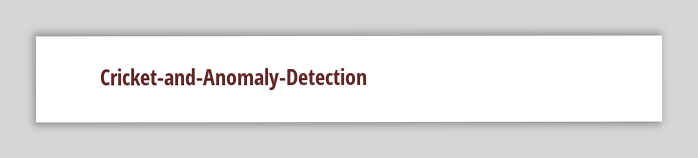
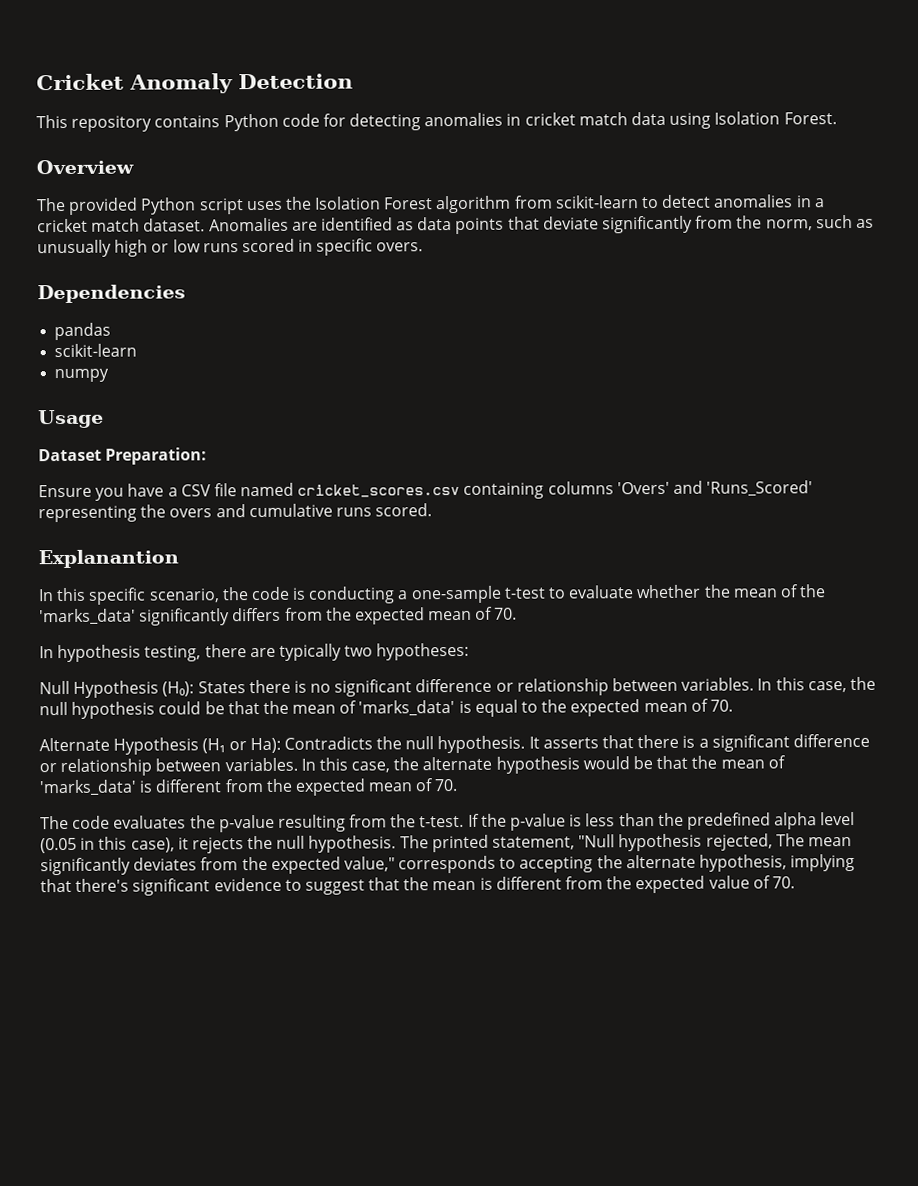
- Cricket-and-Anomaly-Detection
+ Cricket Anomaly Detection
+ This repository contains Python code for detecting anomalies in cricket match data using Isolation Forest.
+ Overview
+ The provided Python script uses the Isolation Forest algorithm from scikit-learn to detect anomalies in a cricket match dataset. Anomalies are identified as data points that deviate significantly from the norm, such as unusually high or low runs scored in specific overs.
+ Dependencies
+ pandas
+ scikit-learn
+ numpy
+ Usage
+ Dataset Preparation:
+ Ensure you have a CSV file named cricket_scores.csv containing columns 'Overs' and 'Runs_Scored' representing the overs and cumulative runs scored.
+ Explanantion
+ In this specific scenario, the code is conducting a one-sample t-test to evaluate whether the mean of the 'marks_data' significantly differs from the expected mean of 70.
+ In hypothesis testing, there are typically two hypotheses:
+ Null Hypothesis (H₀): States there is no significant difference or relationship between variables. In this case, the null hypothesis could be that the mean of 'marks_data' is equal to the expected mean of 70.
+ Alternate Hypothesis (H₁ or Ha): Contradicts the null hypothesis. It asserts that there is a significant difference or relationship between variables. In this case, the alternate hypothesis would be that the mean of 'marks_data' is different from the expected mean of 70.
+ The code evaluates the p-value resulting from the t-test. If the p-value is less than the predefined alpha level (0.05 in this case), it rejects the null hypothesis. The printed statement, "Null hypothesis rejected, The mean significantly deviates from the expected value," corresponds to accepting the alternate hypothesis, implying that there's significant evidence to suggest that the mean is different from the expected value of 70.

